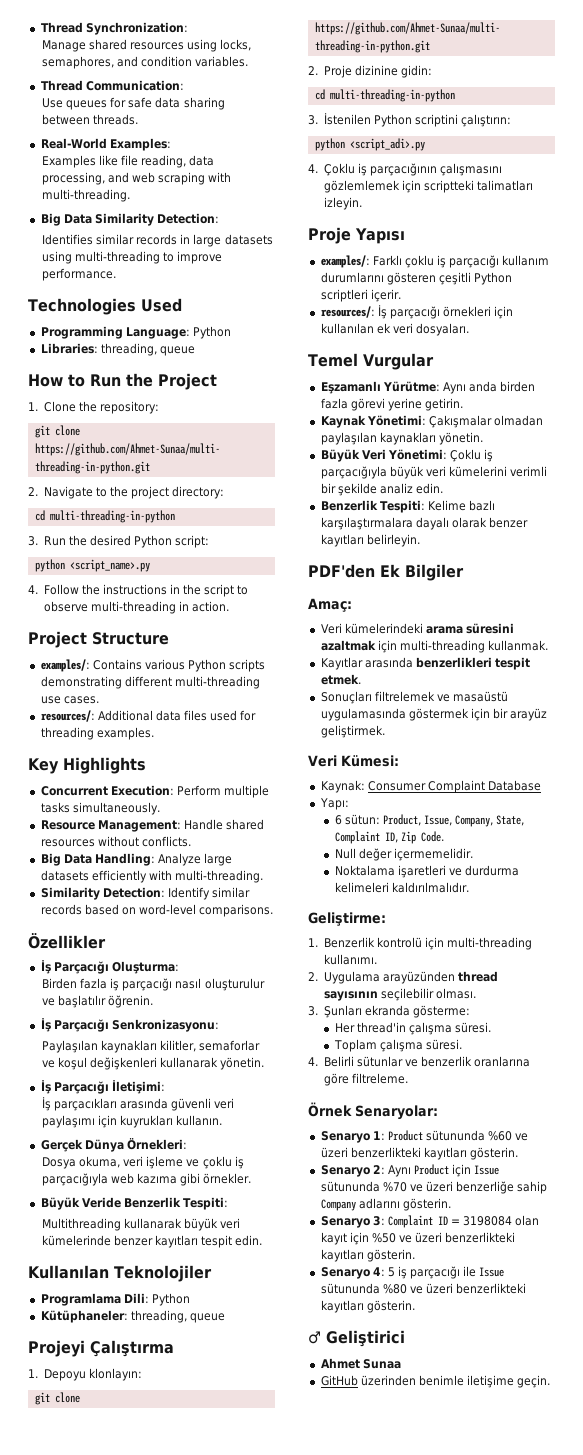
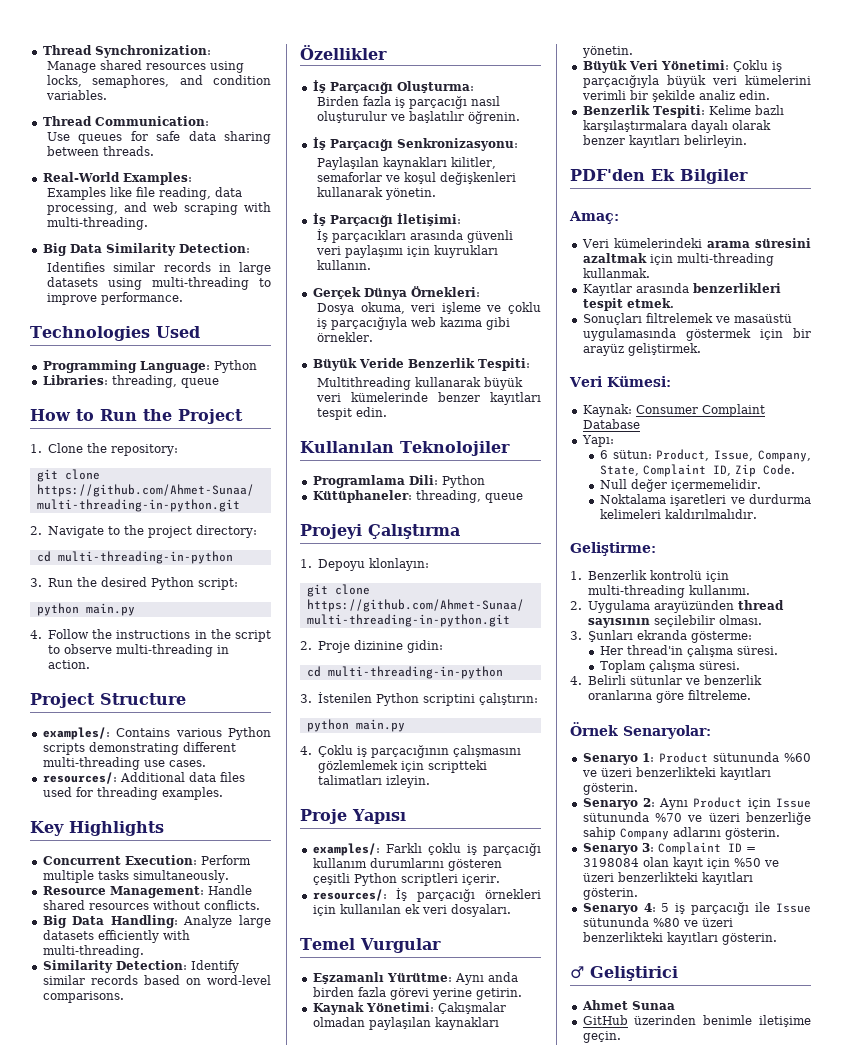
  3. Run the desired Python script:
- python <script_name>.py
+ python main.py
  3. İstenilen Python scriptini çalıştırın:
- python <script_adi>.py
+ python main.py

